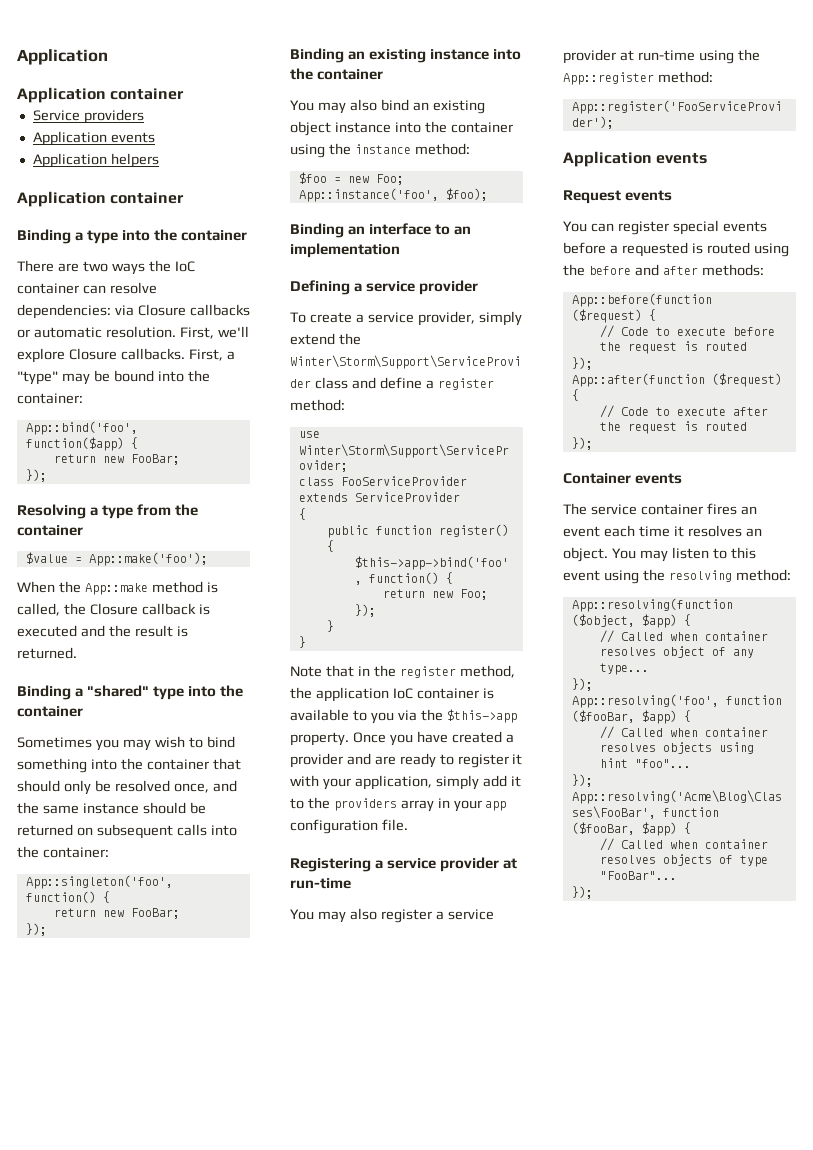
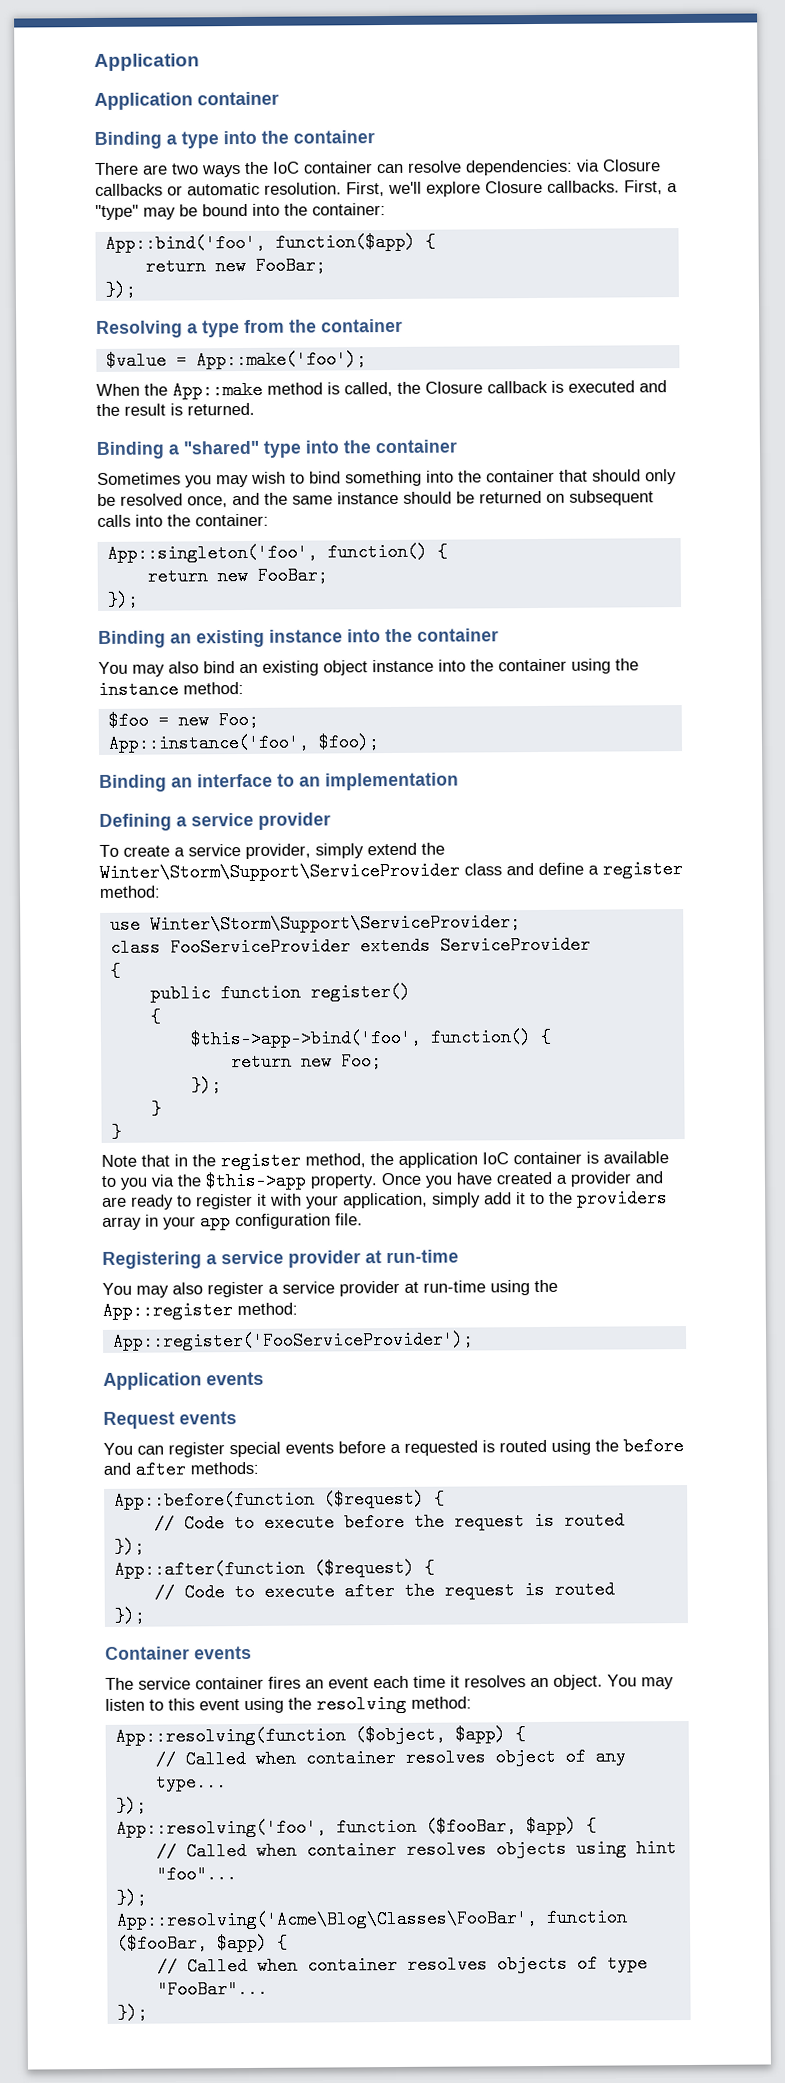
- Service providers
- Application events
- Application helpers
- Application container

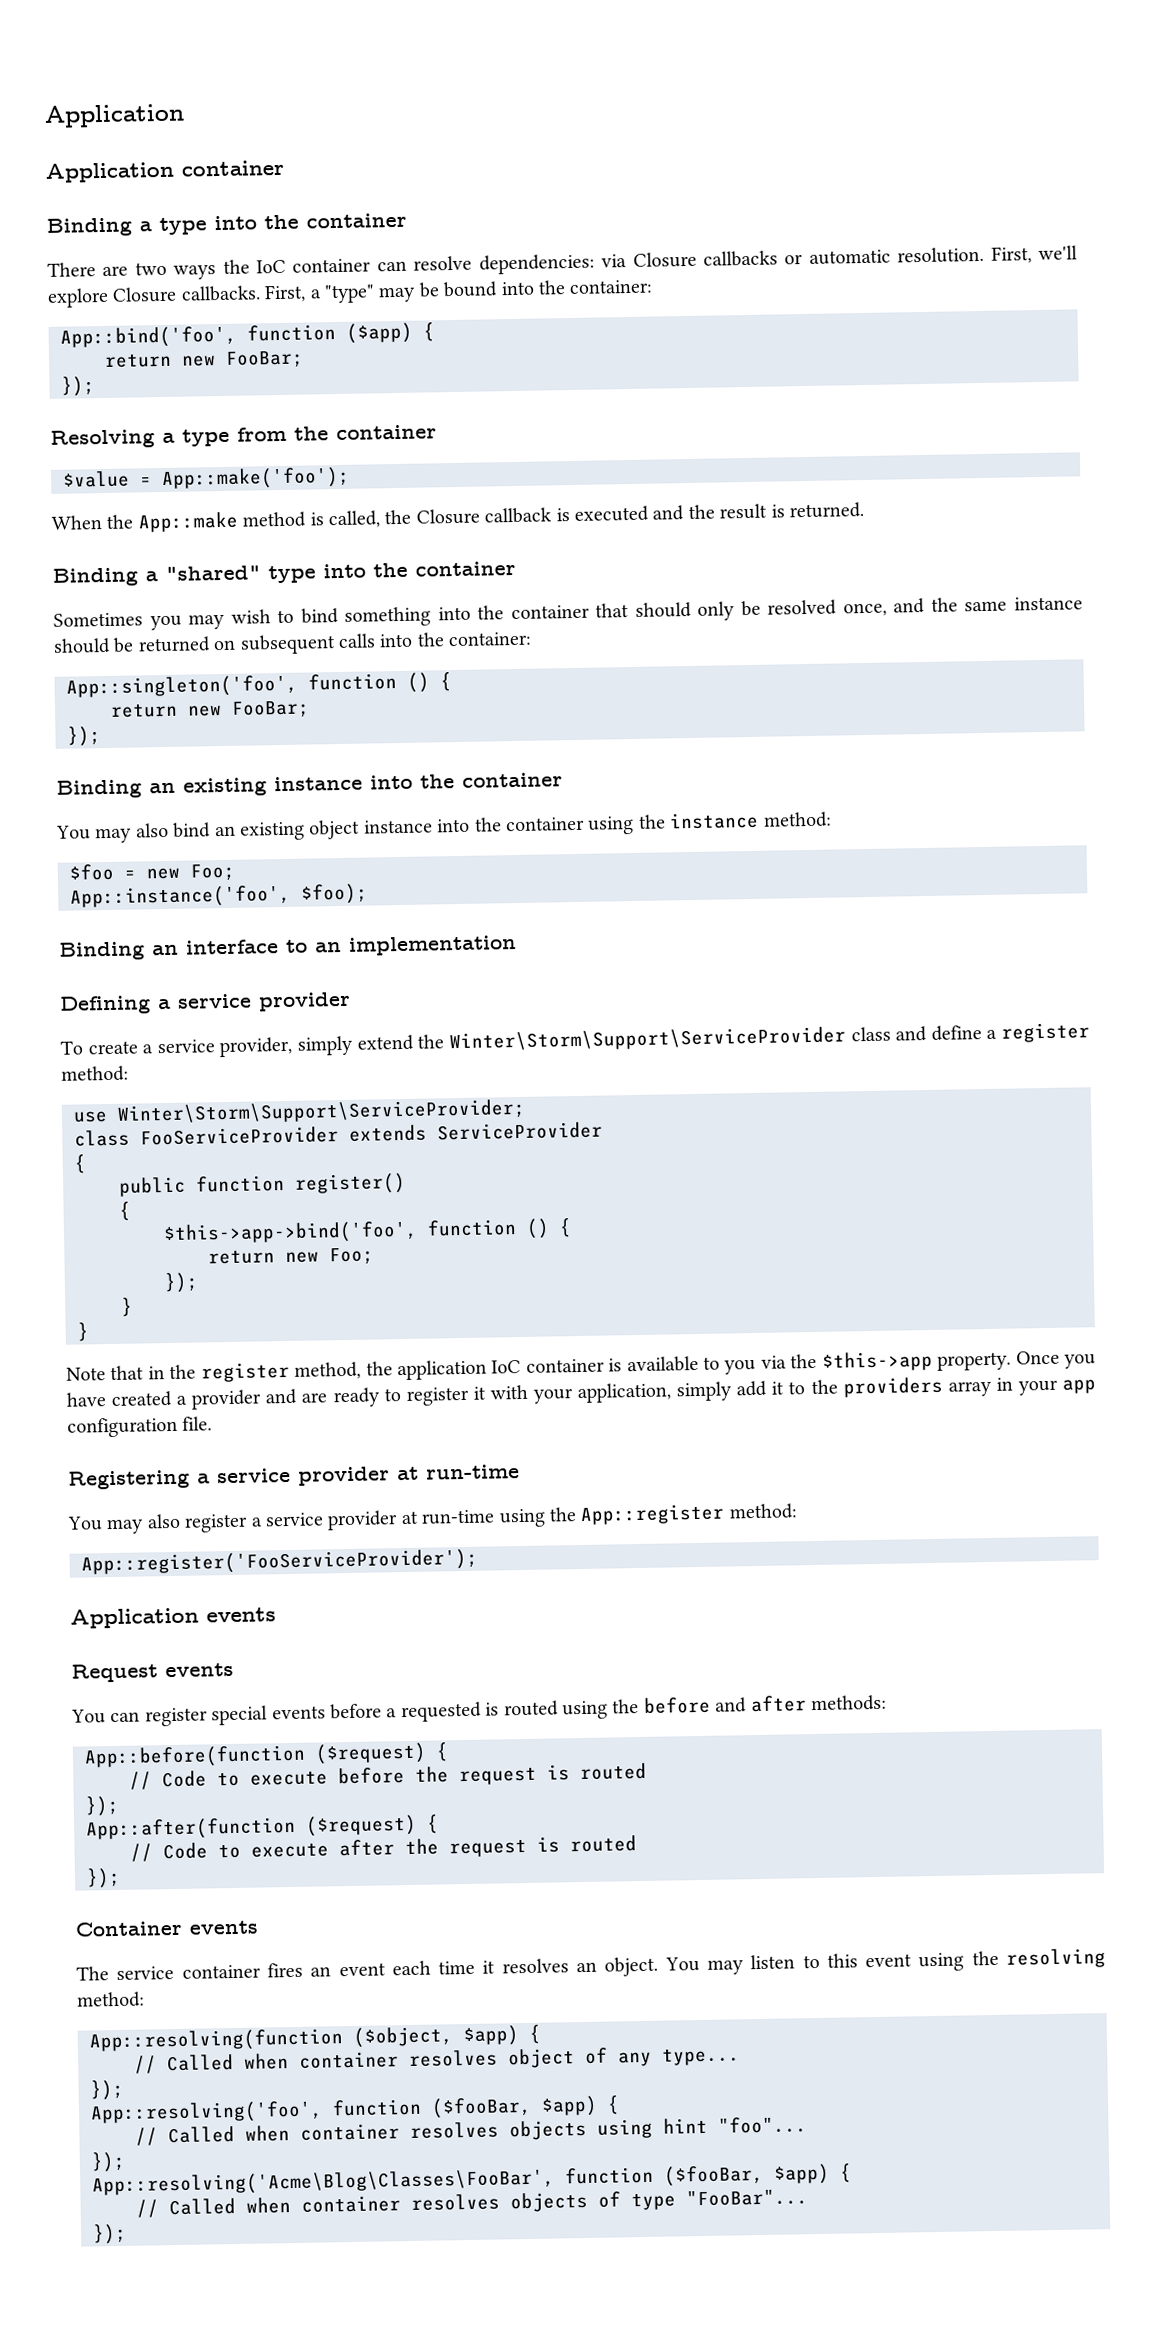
- App::bind('foo', function($app) {
+ App::bind('foo', function ($app) {
- App::singleton('foo', function() {
+ App::singleton('foo', function () {
- $this->app->bind('foo', function() {
+ $this->app->bind('foo', function () {

